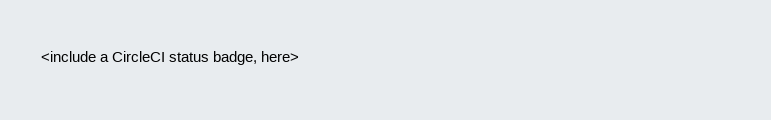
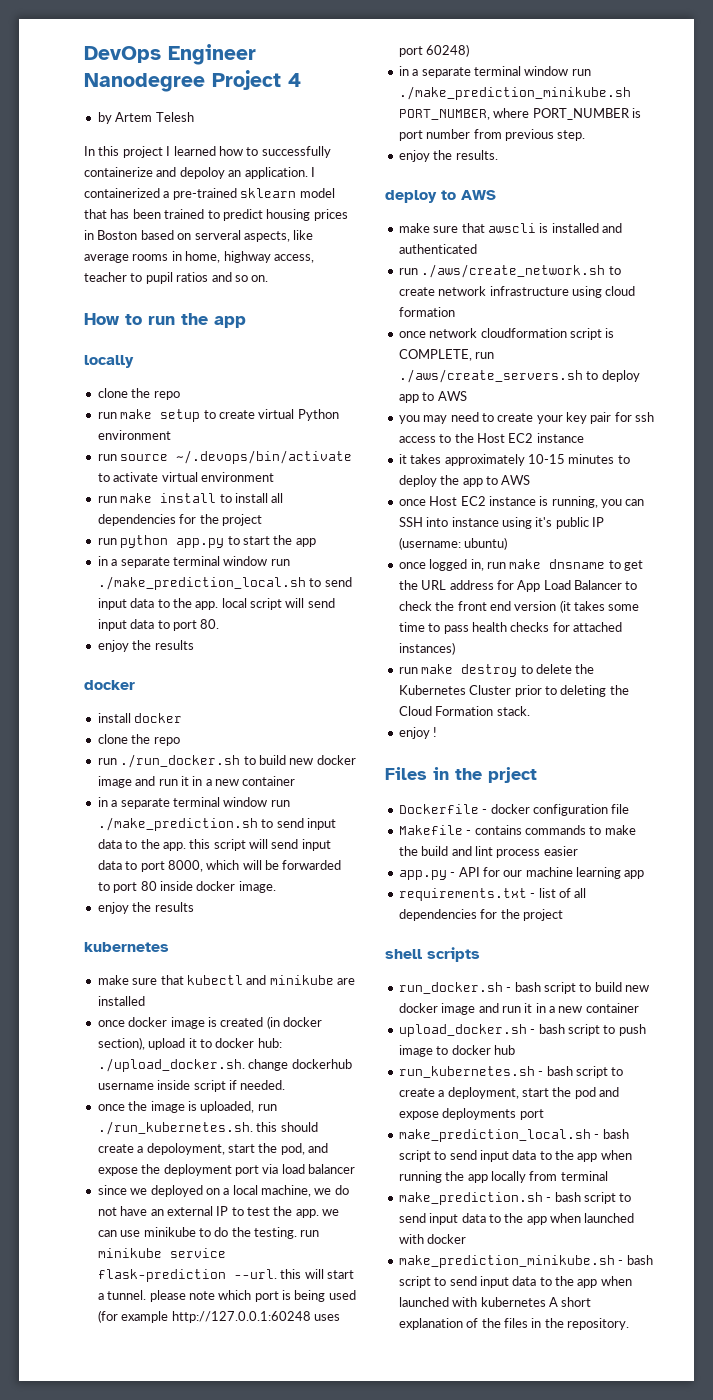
- <include a CircleCI status badge, here>
+ DevOps Engineer Nanodegree Project 4
+ by Artem Telesh
+ In this project I learned how to successfully containerize and depoloy an application. I containerized a pre-trained sklearn model that has been trained to predict housing prices in Boston based on serveral aspects, like average rooms in home, highway access, teacher to pupil ratios and so on.
+ How to run the app
+ locally
+ clone the repo
+ run make setup to create virtual Python environment
+ run source ~/.devops/bin/activate to activate virtual environment
+ run make install to install all dependencies for the project
+ run python app.py to start the app
+ in a separate terminal window run ./make_prediction_local.sh to send input data to the app. local script will send input data to port 80.
+ enjoy the results
+ docker
+ install docker
+ clone the repo
+ run ./run_docker.sh to build new docker image and run it in a new container
+ in a separate terminal window run ./make_prediction.sh to send input data to the app. this script will send input data to port 8000, which will be forwarded to port 80 inside docker image.
+ enjoy the results
+ kubernetes
+ make sure that kubectl and minikube are installed
+ once docker image is created (in docker section), upload it to docker hub: ./upload_docker.sh. change dockerhub username inside script if needed.
+ once the image is uploaded, run ./run_kubernetes.sh. this should create a depoloyment, start the pod, and expose the deployment port via load balancer
+ since we deployed on a local machine, we do not have an external IP to test the app. we can use minikube to do the testing. run minikube service flask-prediction --url. this will start a tunnel. please note which port is being used (for example http://127.0.0.1:60248 uses port 60248)
+ in a separate terminal window run ./make_prediction_minikube.sh PORT_NUMBER, where PORT_NUMBER is port number from previous step.
+ enjoy the results.
+ deploy to AWS
+ make sure that awscli is installed and authenticated
+ run ./aws/create_network.sh to create network infrastructure using cloud formation
+ once network cloudformation script is COMPLETE, run ./aws/create_servers.sh to deploy app to AWS
+ you may need to create your key pair for ssh access to the Host EC2 instance
+ it takes approximately 10-15 minutes to deploy the app to AWS
+ once Host EC2 instance is running, you can SSH into instance using it's public IP (username: ubuntu)
+ once logged in, run make dnsname to get the URL address for App Load Balancer to check the front end version (it takes some time to pass health checks for attached instances)
+ run make destroy to delete the Kubernetes Cluster prior to deleting the Cloud Formation stack.
+ enjoy !
+ Files in the prject
+ Dockerfile - docker configuration file
+ Makefile - contains commands to make the build and lint process easier
+ app.py - API for our machine learning app
+ requirements.txt - list of all dependencies for the project
+ shell scripts
+ run_docker.sh - bash script to build new docker image and run it in a new container
+ upload_docker.sh - bash script to push image to docker hub
+ run_kubernetes.sh - bash script to create a deployment, start the pod and expose deployments port
+ make_prediction_local.sh - bash script to send input data to the app when running the app locally from terminal
+ make_prediction.sh - bash script to send input data to the app when launched with docker
+ make_prediction_minikube.sh - bash script to send input data to the app when launched with kubernetes A short explanation of the files in the repository.

